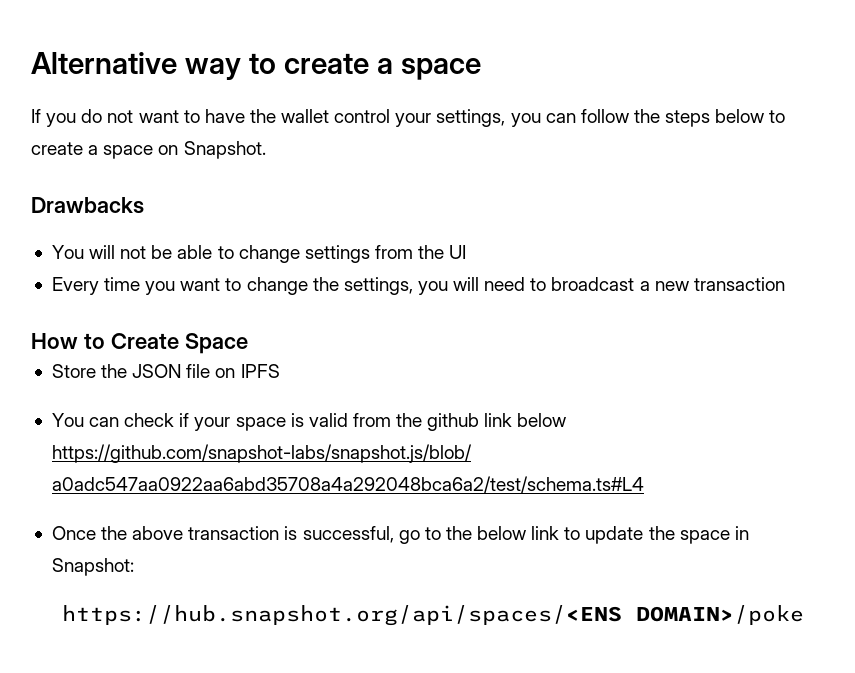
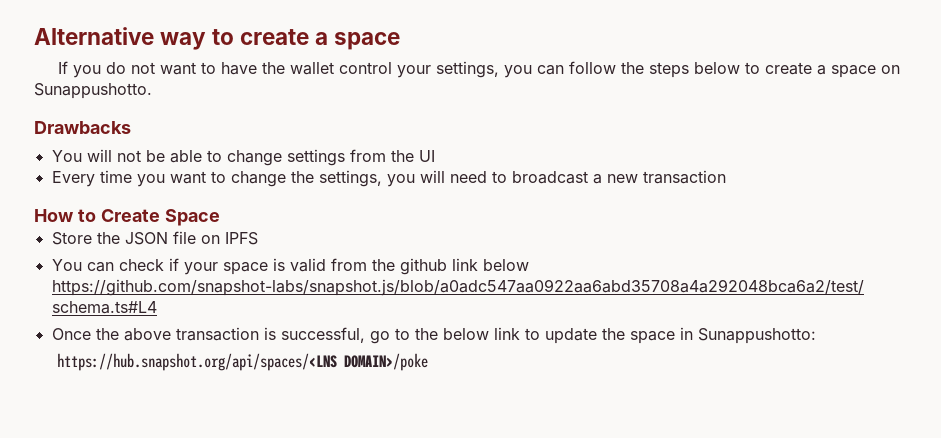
- If you do not want to have the wallet control your settings, you can follow the steps below to create a space on Snapshot.
+ If you do not want to have the wallet control your settings, you can follow the steps below to create a space on Sunappushotto.
- Once the above transaction is successful, go to the below link to update the space in Snapshot:
- https://hub.snapshot.org/api/spaces/<ENS DOMAIN>/poke
+ Once the above transaction is successful, go to the below link to update the space in Sunappushotto:
+ https://hub.snapshot.org/api/spaces/<LNS DOMAIN>/poke

